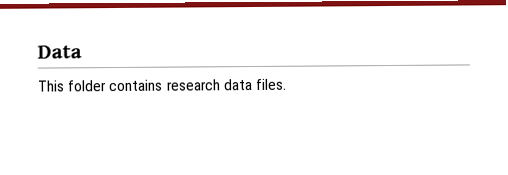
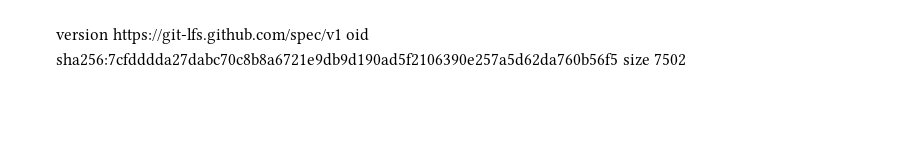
- Data
- This folder contains research data files.
+ version https://git-lfs.github.com/spec/v1 oid sha256:7cfdddda27dabc70c8b8a6721e9db9d190ad5f2106390e257a5d62da760b56f5 size 7502

